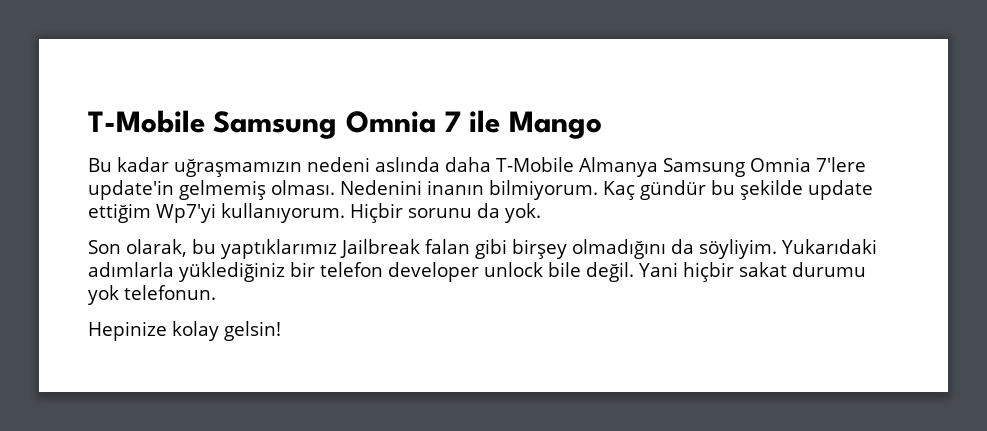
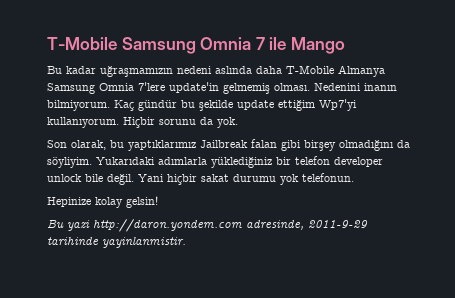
+ Bu yazi http://daron.yondem.com adresinde, 2011-9-29 tarihinde yayinlanmistir.

